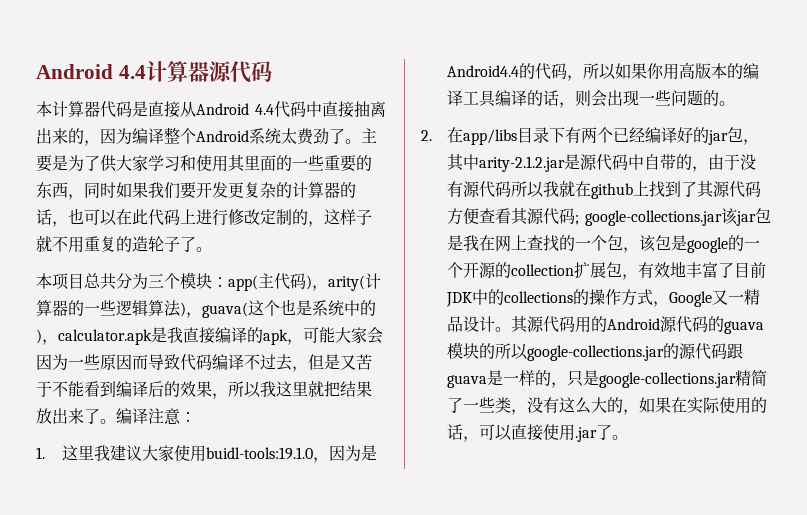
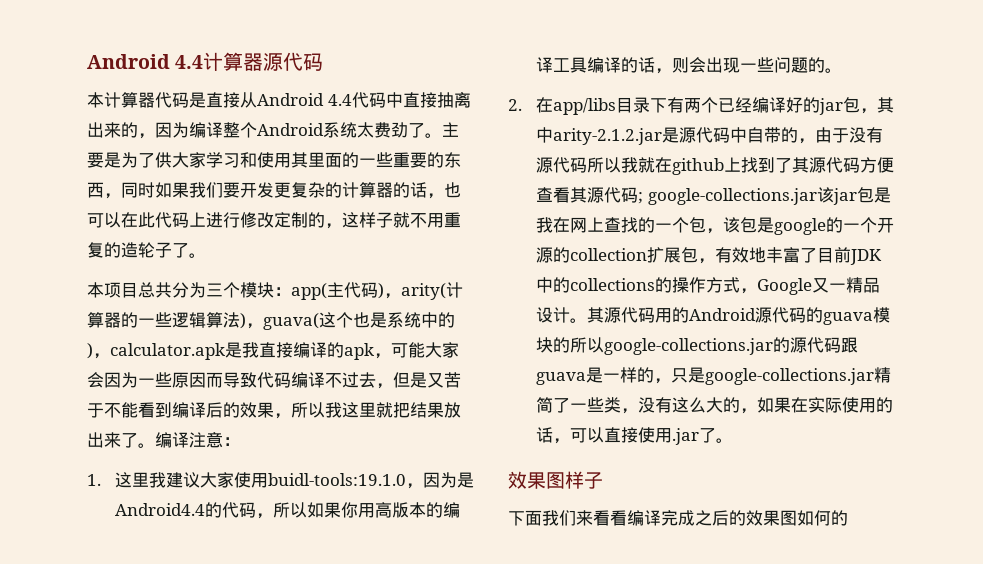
+ 效果图样子
+ 下面我们来看看编译完成之后的效果图如何的

